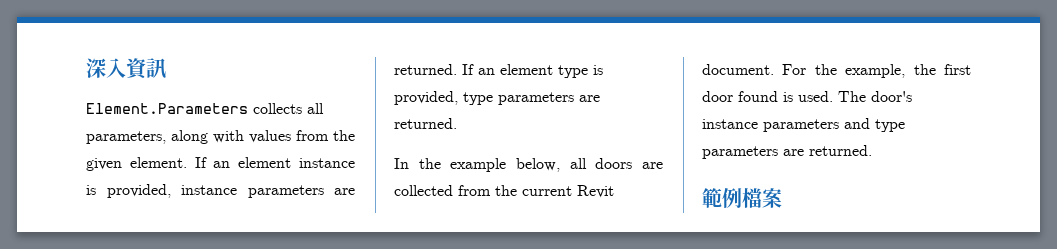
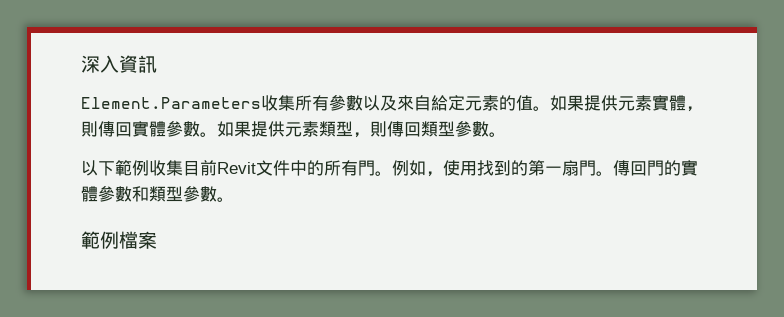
- Element.Parameters collects all parameters, along with values from the given element. If an element instance is provided, instance parameters are returned. If an element type is provided, type parameters are returned.
- In the example below, all doors are collected from the current Revit document. For the example, the first door found is used. The door's instance parameters and type parameters are returned.
+ Element.Parameters收集所有參數以及來自給定元素的值。如果提供元素實體，則傳回實體參數。如果提供元素類型，則傳回類型參數。
+ 以下範例收集目前Revit文件中的所有門。例如，使用找到的第一扇門。傳回門的實體參數和類型參數。

